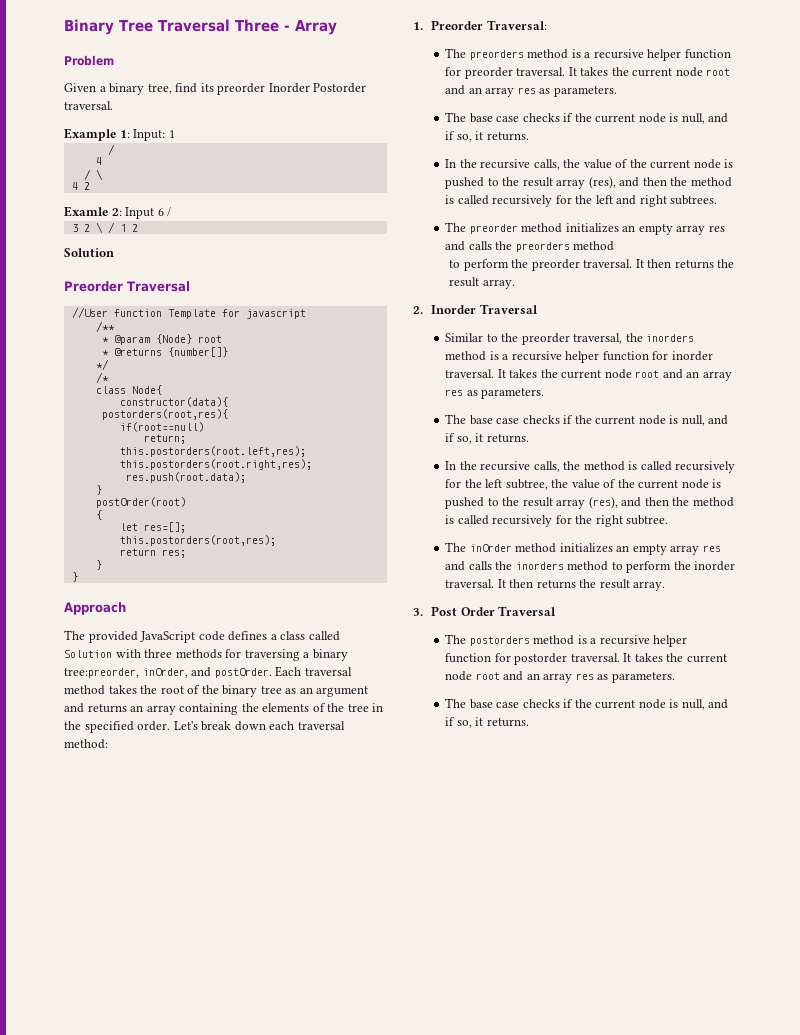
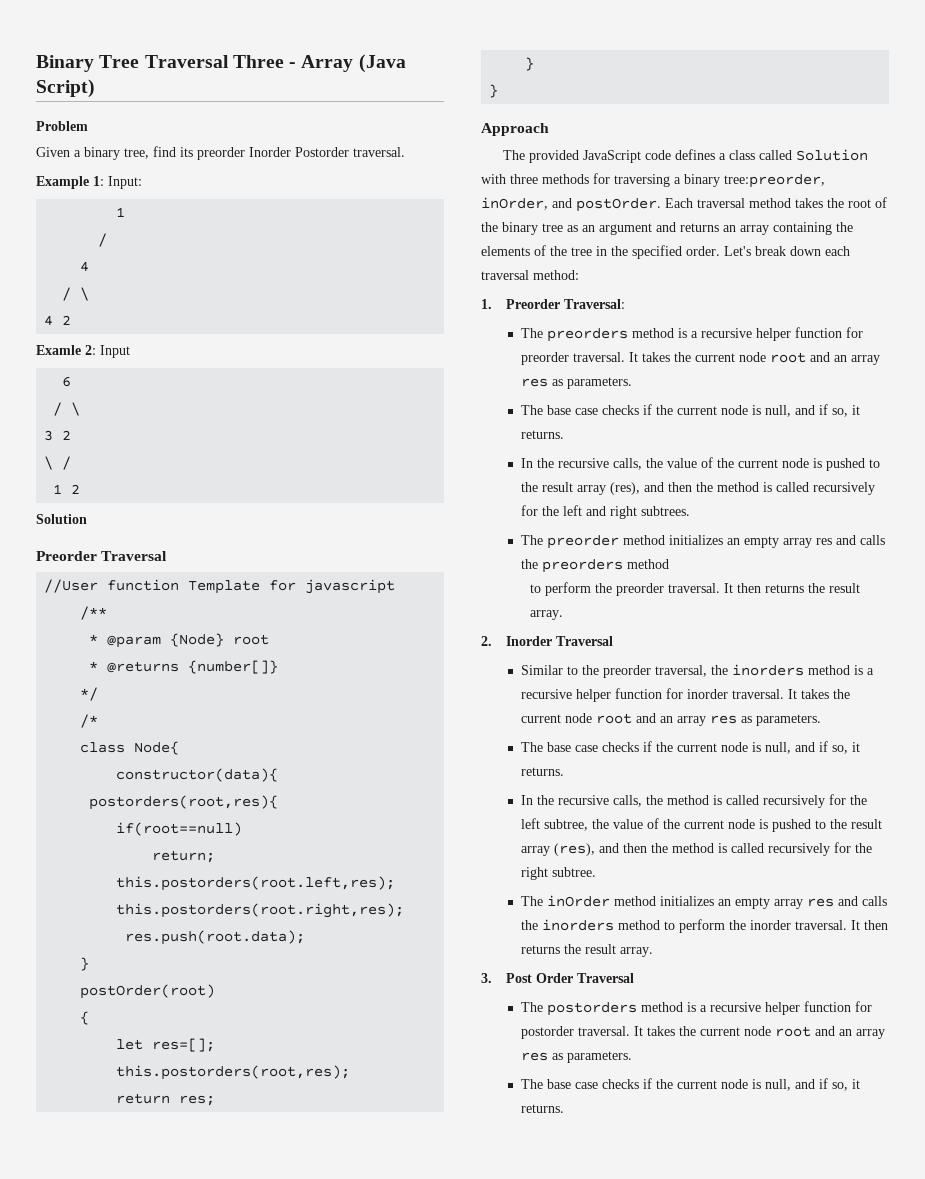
- Binary Tree Traversal Three - Array
+ Binary Tree Traversal Three - Array (Java Script)
- Example 1: Input: 1
+ Example 1: Input:
+ 1
- Examle 2: Input 6 /
+ Examle 2: Input
+ 6
+ / \
- 3 2 \ / 1 2
+ 3 2
+ \ /
+ 1 2

